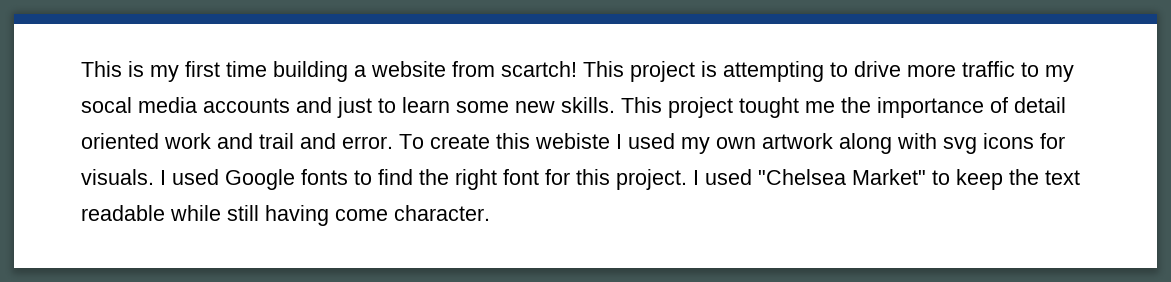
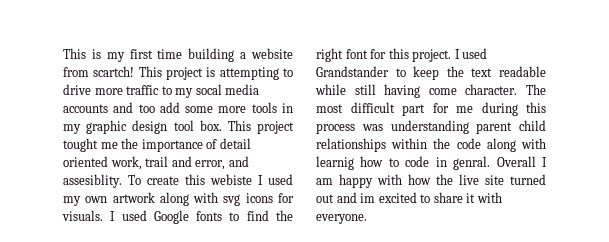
- This project is attempting to drive more traffic to my socal media accounts and just to learn some new skills.
+ This project is attempting to drive more traffic to my socal media accounts and too add some more tools in my graphic design tool box.
- This project tought me the importance of detail oriented work and trail and error.
+ This project tought me the importance of detail oriented work, trail and error, and assesiblity.
- I used "Chelsea Market" to keep the text readable while still having come character.
+ I used Grandstander to keep the text readable while still having come character.
+ The most difficult part for me during this process was understanding parent child relationships within the code along with learnig how to code in genral. Overall I am happy with how the live site turned out and im excited to share it with everyone.

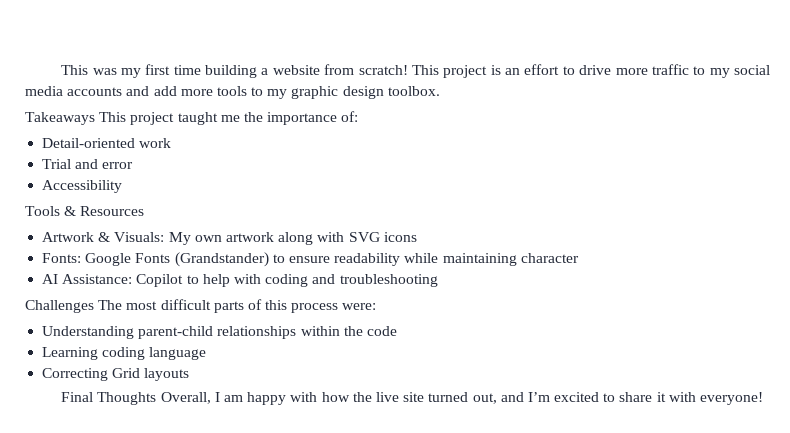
- This is my first time building a website from scartch!
+ This was my first time building a website from scratch!
- This project is attempting to drive more traffic to my socal media accounts and too add some more tools in my graphic design tool box. This project tought me the importance of detail oriented work, trail and error, and assesiblity. To create this webiste I used my own artwork along with svg icons for visuals. I used Google fonts to find the right font for this project. I used Grandstander to keep the text readable while still having come character. The most difficult part for me during this process was understanding parent child relationships within the code along with learnig how to code in genral. Overall I am happy with how the live site turned out and im excited to share it with everyone.
+ This project is an effort to drive more traffic to my social media accounts and add more tools to my graphic design toolbox.
+ Takeaways This project taught me the importance of:
+ Detail-oriented work
+ Trial and error
+ Accessibility
+ Tools & Resources
+ Artwork & Visuals: My own artwork along with SVG icons
+ Fonts: Google Fonts (Grandstander) to ensure readability while maintaining character
+ AI Assistance: Copilot to help with coding and troubleshooting
+ Challenges The most difficult parts of this process were:
+ Understanding parent-child relationships within the code
+ Learning coding language
+ Correcting Grid layouts
+ Final Thoughts Overall, I am happy with how the live site turned out, and I’m excited to share it with everyone!

